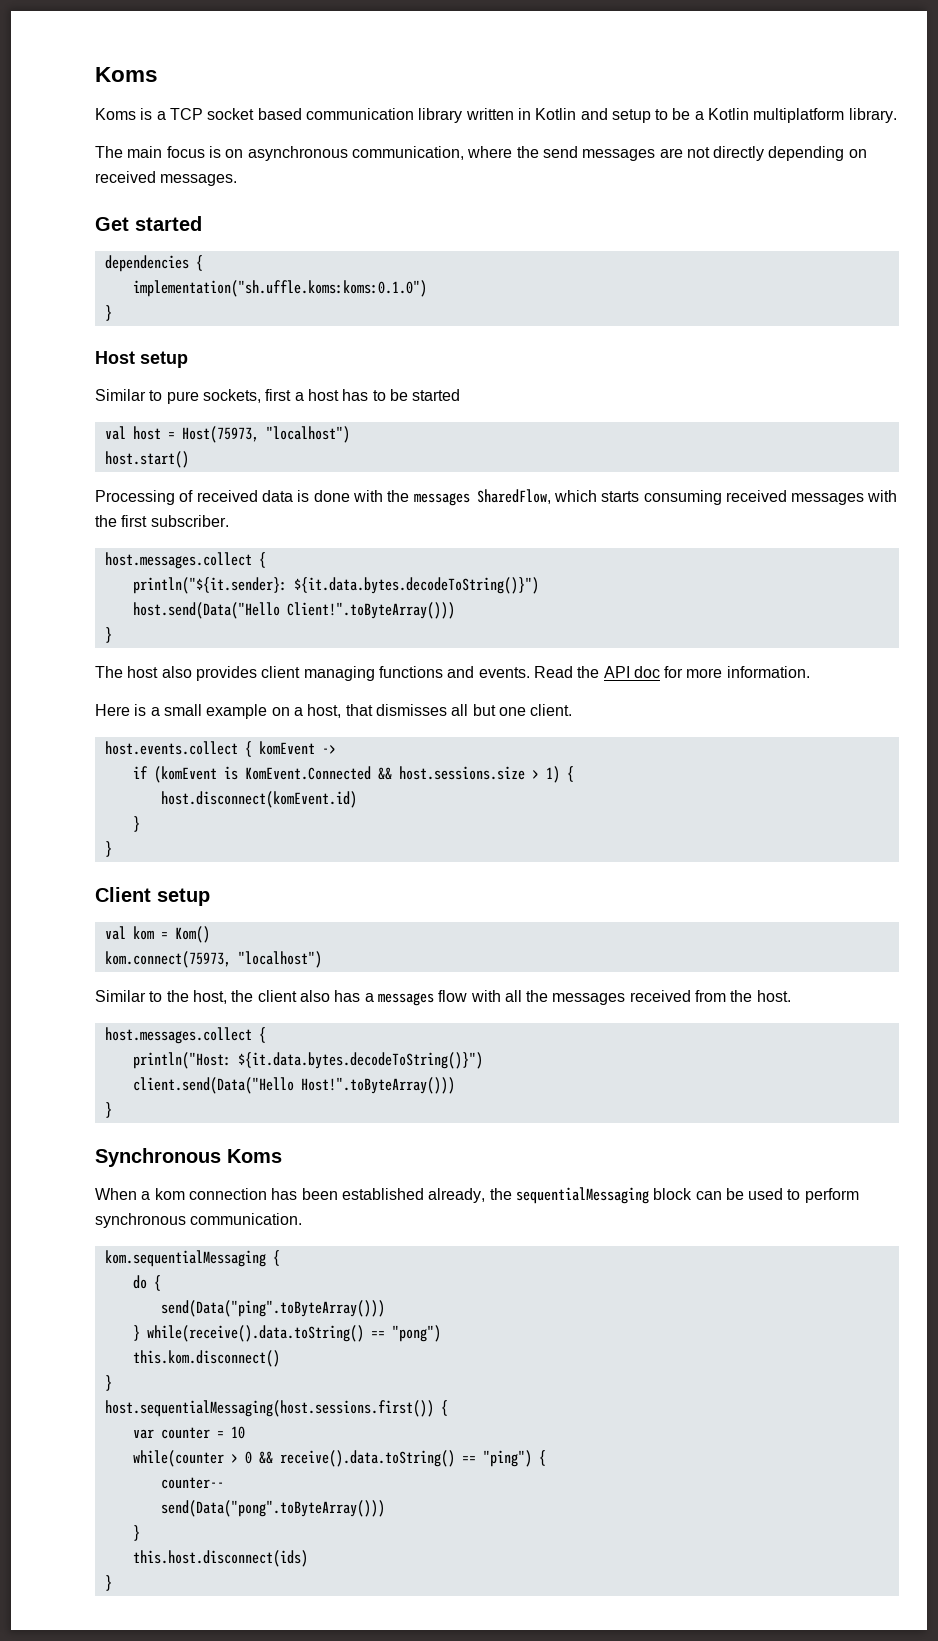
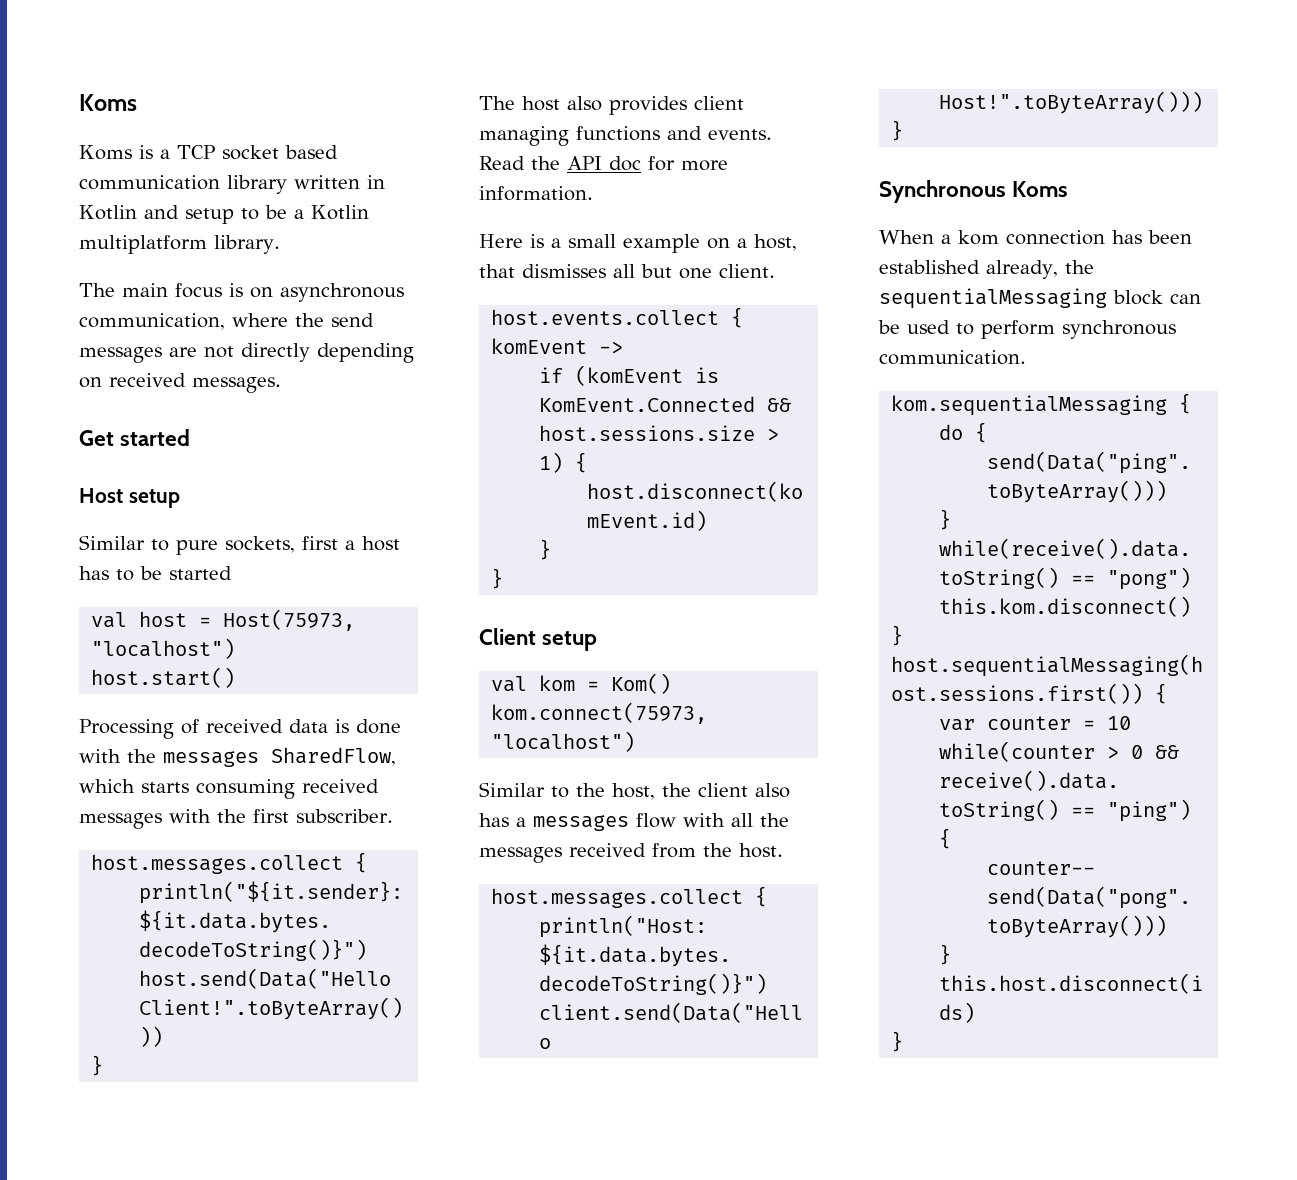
- dependencies {
- implementation("sh.uffle.koms:koms:0.1.0")
- }

